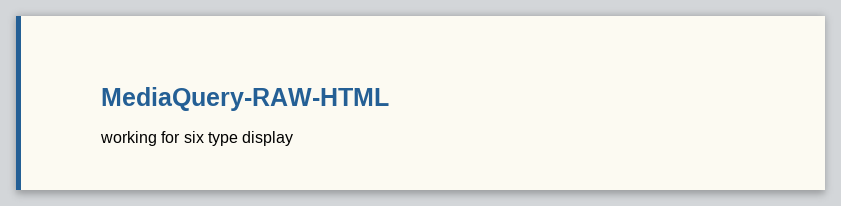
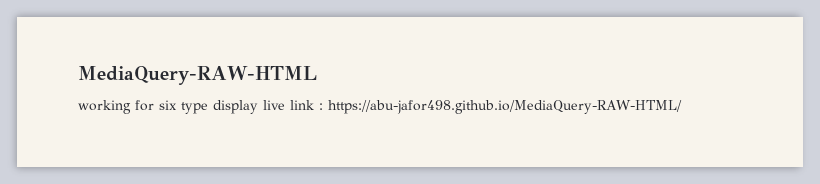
- working for six type display
+ working for six type display live link : https://abu-jafor498.github.io/MediaQuery-RAW-HTML/

